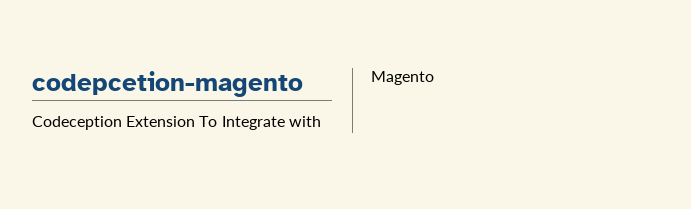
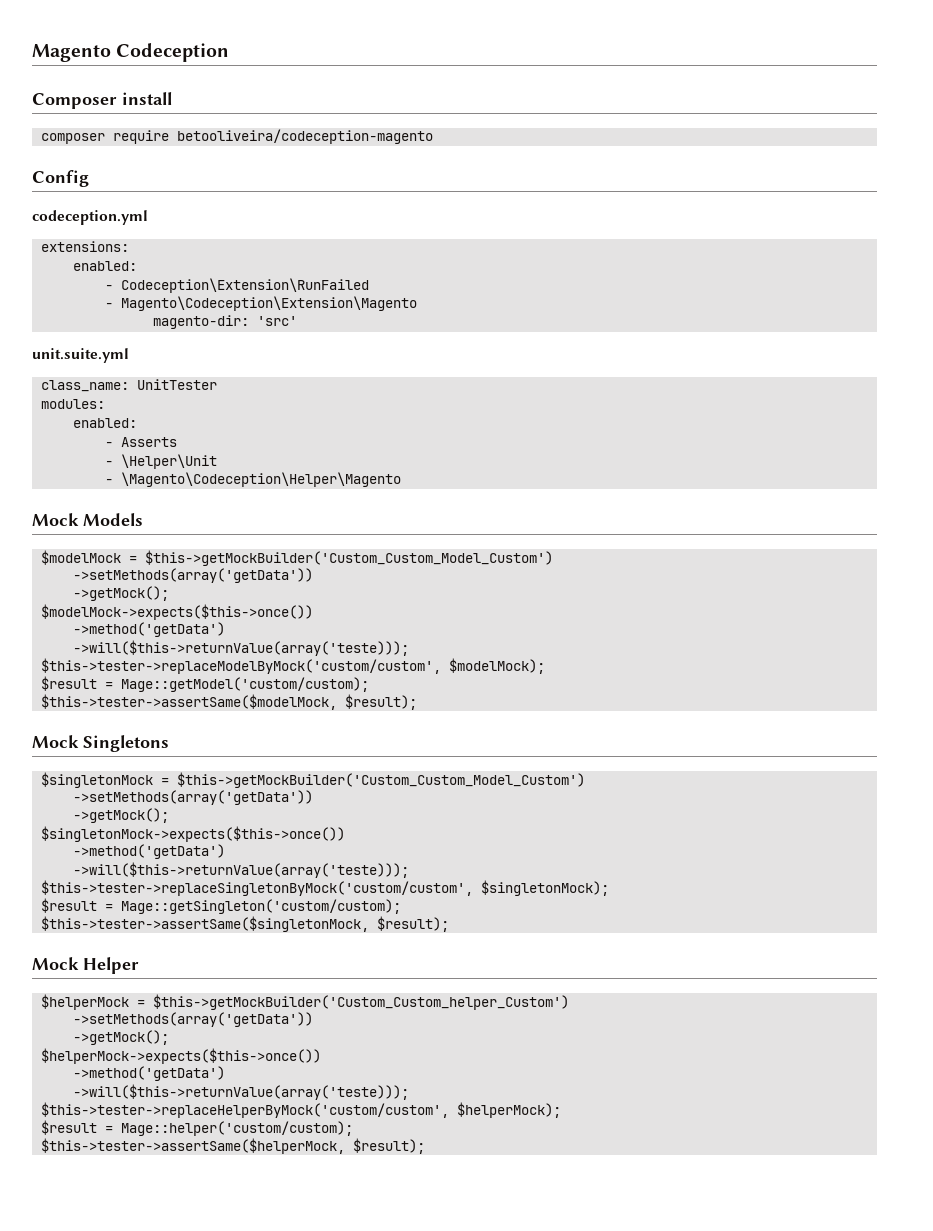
- codepcetion-magento
- Codeception Extension To Integrate with Magento
+ Magento Codeception
+ Composer install
+ composer require betooliveira/codeception-magento
+ Config
+ codeception.yml
+ extensions:
+ enabled:
+ - Codeception\Extension\RunFailed
+ - Magento\Codeception\Extension\Magento
+ magento-dir: 'src'
+ unit.suite.yml
+ class_name: UnitTester
+ modules:
+ enabled:
+ - Asserts
+ - \Helper\Unit
+ - \Magento\Codeception\Helper\Magento
+ Mock Models
+ $modelMock = $this->getMockBuilder('Custom_Custom_Model_Custom')
+ ->setMethods(array('getData'))
+ ->getMock();
+ $modelMock->expects($this->once())
+ ->method('getData')
+ ->will($this->returnValue(array('teste)));
+ $this->tester->replaceModelByMock('custom/custom', $modelMock);
+ $result = Mage::getModel('custom/custom);
+ $this->tester->assertSame($modelMock, $result);
+ Mock Singletons
+ $singletonMock = $this->getMockBuilder('Custom_Custom_Model_Custom')
+ ->setMethods(array('getData'))
+ ->getMock();
+ $singletonMock->expects($this->once())
+ ->method('getData')
+ ->will($this->returnValue(array('teste)));
+ $this->tester->replaceSingletonByMock('custom/custom', $singletonMock);
+ $result = Mage::getSingleton('custom/custom);
+ $this->tester->assertSame($singletonMock, $result);
+ Mock Helper
+ $helperMock = $this->getMockBuilder('Custom_Custom_helper_Custom')
+ ->setMethods(array('getData'))
+ ->getMock();
+ $helperMock->expects($this->once())
+ ->method('getData')
+ ->will($this->returnValue(array('teste)));
+ $this->tester->replaceHelperByMock('custom/custom', $helperMock);
+ $result = Mage::helper('custom/custom);
+ $this->tester->assertSame($helperMock, $result);

